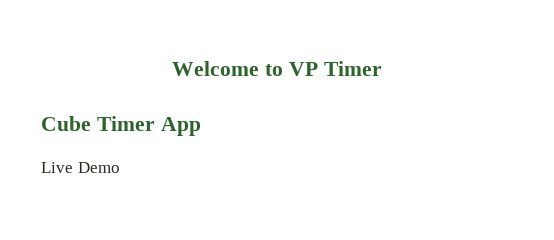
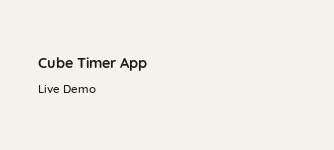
- Welcome to VP Timer

